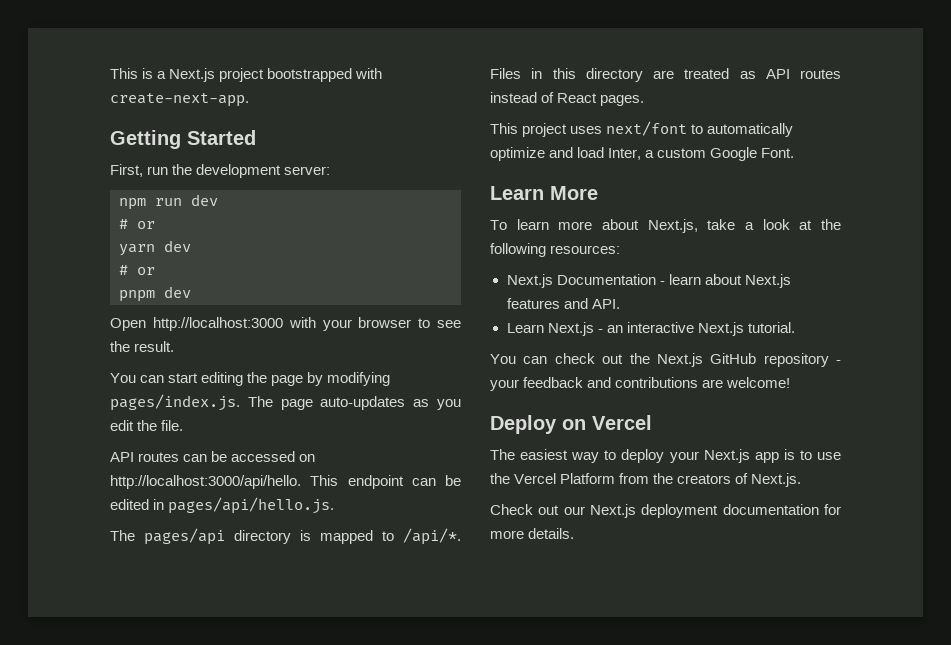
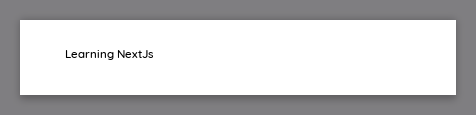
- This is a Next.js project bootstrapped with create-next-app.
- Getting Started
- First, run the development server:
- npm run dev
- # or
- yarn dev
- # or
- pnpm dev
- Open http://localhost:3000 with your browser to see the result.
- You can start editing the page by modifying pages/index.js. The page auto-updates as you edit the file.
- API routes can be accessed on http://localhost:3000/api/hello. This endpoint can be edited in pages/api/hello.js.
- The pages/api directory is mapped to /api/*. Files in this directory are treated as API routes instead of React pages.
- This project uses next/font to automatically optimize and load Inter, a custom Google Font.
- Learn More
- To learn more about Next.js, take a look at the following resources:
- Next.js Documentation - learn about Next.js features and API.
- Learn Next.js - an interactive Next.js tutorial.
- You can check out the Next.js GitHub repository - your feedback and contributions are welcome!
- Deploy on Vercel
- The easiest way to deploy your Next.js app is to use the Vercel Platform from the creators of Next.js.
- Check out our Next.js deployment documentation for more details.
+ Learning NextJs

